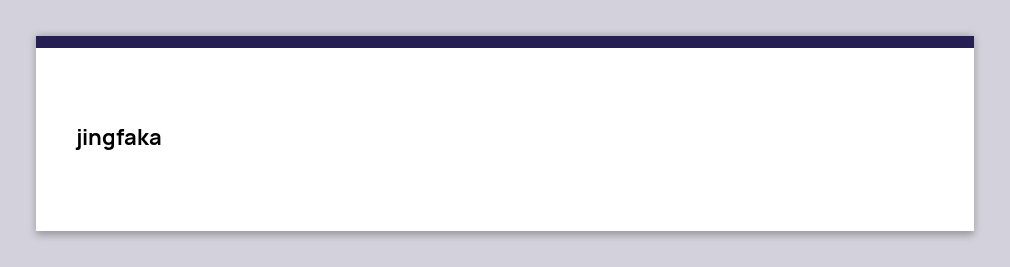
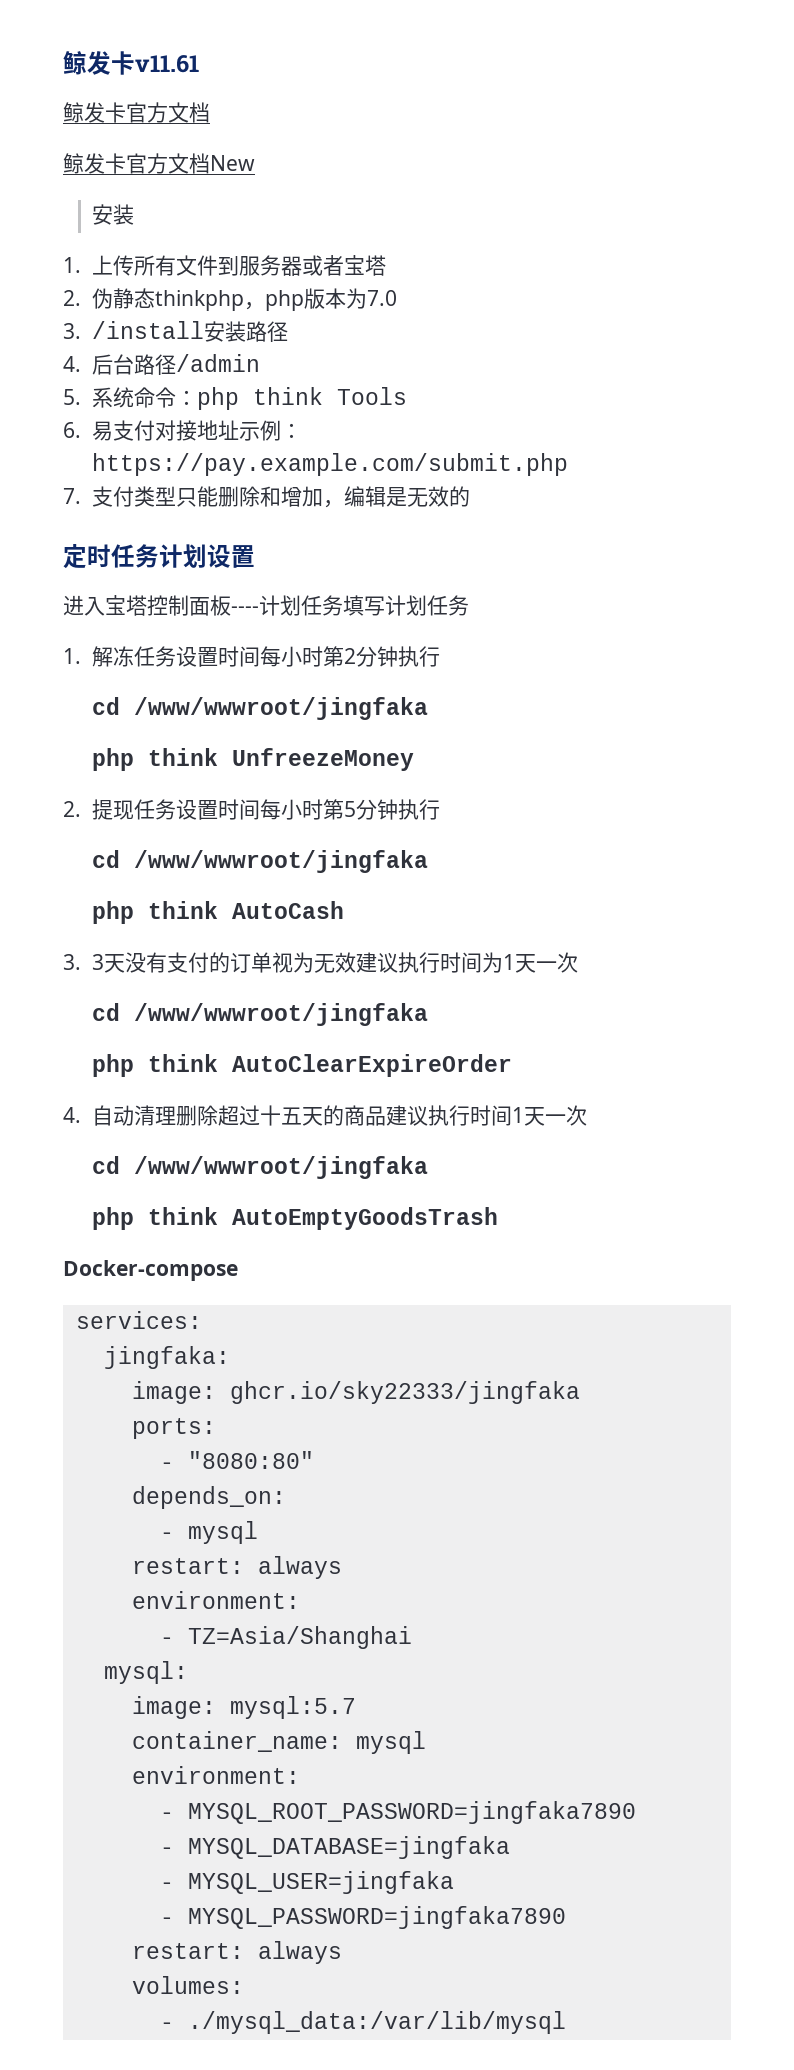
- jingfaka
+ 鲸发卡v11.61
+ 鲸发卡官方文档
+ 鲸发卡官方文档New
+ 安装
+ 1.上传所有文件到服务器或者宝塔
+ 2.伪静态thinkphp，php版本为7.0
+ 3. /install安装路径
+ 4.后台路径/admin
+ 5.系统命令：php think Tools
+ 6.易支付对接地址示例：https://pay.example.com/submit.php
+ 7.支付类型只能删除和增加，编辑是无效的
+ 定时任务计划设置
+ 进入宝塔控制面板----计划任务填写计划任务
+ 1.解冻任务设置时间每小时第2分钟执行
+ cd /www/wwwroot/jingfaka
+ php think UnfreezeMoney
+ 2.提现任务设置时间每小时第5分钟执行
+ cd /www/wwwroot/jingfaka
+ php think AutoCash
+ 3. 3天没有支付的订单视为无效建议执行时间为1天一次
+ cd /www/wwwroot/jingfaka
+ php think AutoClearExpireOrder
+ 4.自动清理删除超过十五天的商品建议执行时间1天一次
+ cd /www/wwwroot/jingfaka
+ php think AutoEmptyGoodsTrash
+ Docker-compose
+ services:
+ jingfaka:
+ image: ghcr.io/sky22333/jingfaka
+ ports:
+ - "8080:80"
+ depends_on:
+ - mysql
+ restart: always
+ environment:
+ - TZ=Asia/Shanghai
+ mysql:
+ image: mysql:5.7
+ container_name: mysql
+ environment:
+ - MYSQL_ROOT_PASSWORD=jingfaka7890
+ - MYSQL_DATABASE=jingfaka
+ - MYSQL_USER=jingfaka
+ - MYSQL_PASSWORD=jingfaka7890
+ restart: always
+ volumes:
+ - ./mysql_data:/var/lib/mysql

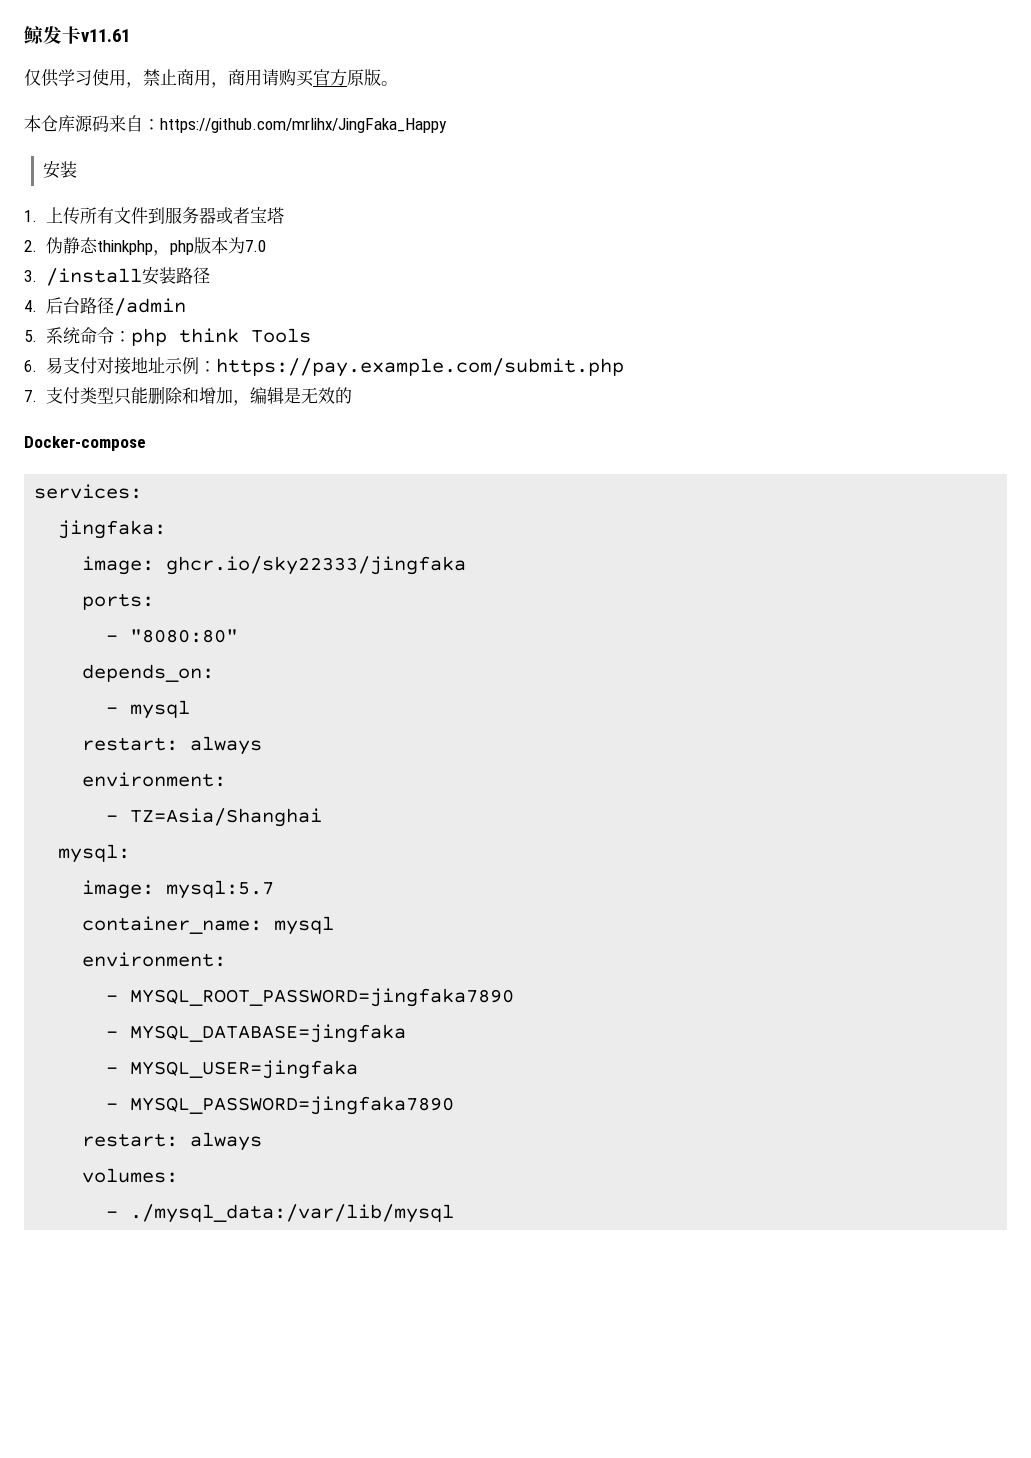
  鲸发卡v11.61
- 鲸发卡官方文档
- 鲸发卡官方文档New
+ 仅供学习使用，禁止商用，商用请购买官方原版。
+ 本仓库源码来自：https://github.com/mrlihx/JingFaka_Happy
- 定时任务计划设置
- 进入宝塔控制面板----计划任务填写计划任务
- 1.解冻任务设置时间每小时第2分钟执行
- cd /www/wwwroot/jingfaka
- php think UnfreezeMoney
- 2.提现任务设置时间每小时第5分钟执行
- cd /www/wwwroot/jingfaka
- php think AutoCash
- 3. 3天没有支付的订单视为无效建议执行时间为1天一次
- cd /www/wwwroot/jingfaka
- php think AutoClearExpireOrder
- 4.自动清理删除超过十五天的商品建议执行时间1天一次
- cd /www/wwwroot/jingfaka
- php think AutoEmptyGoodsTrash

